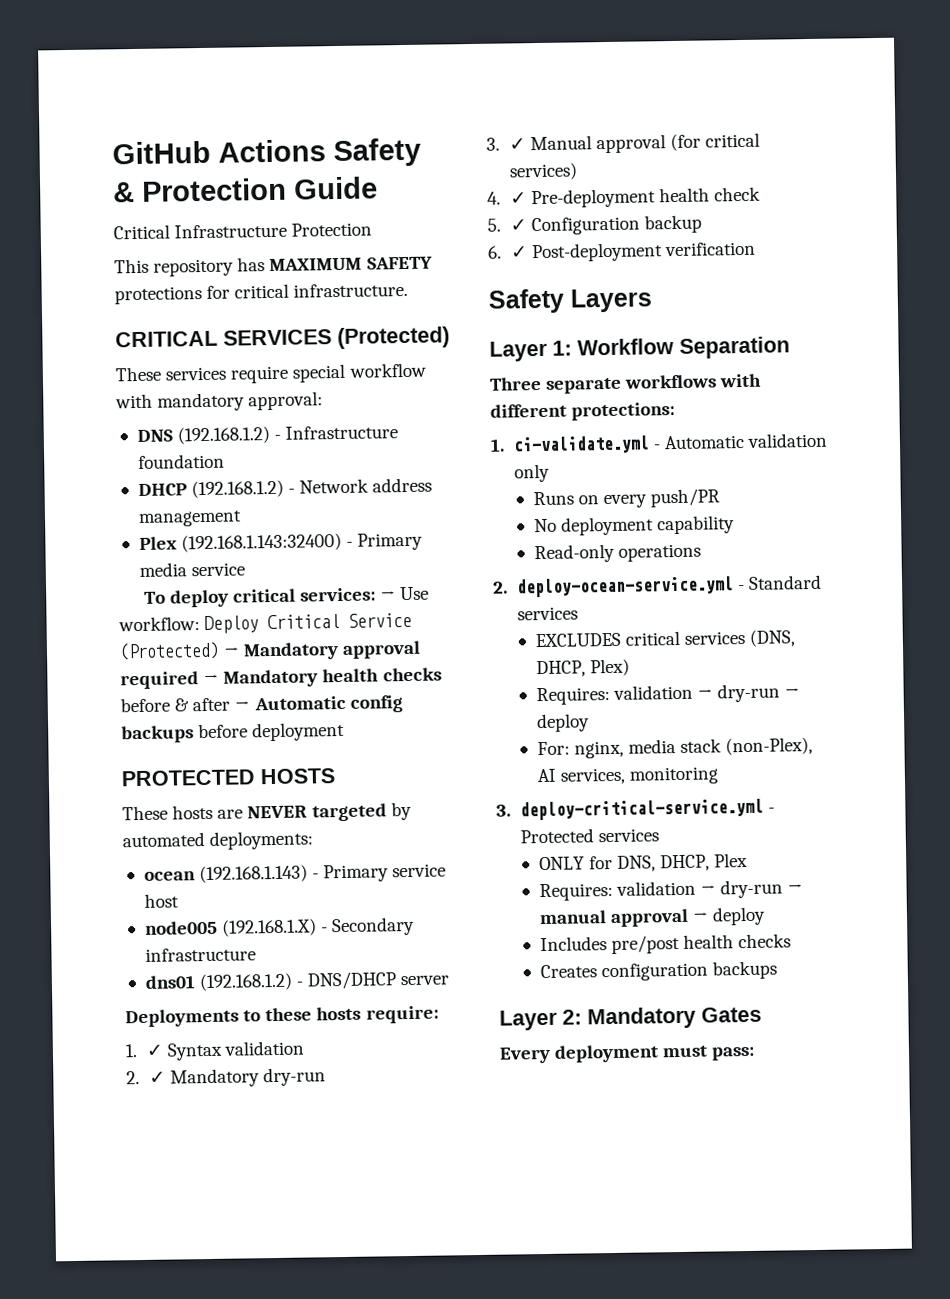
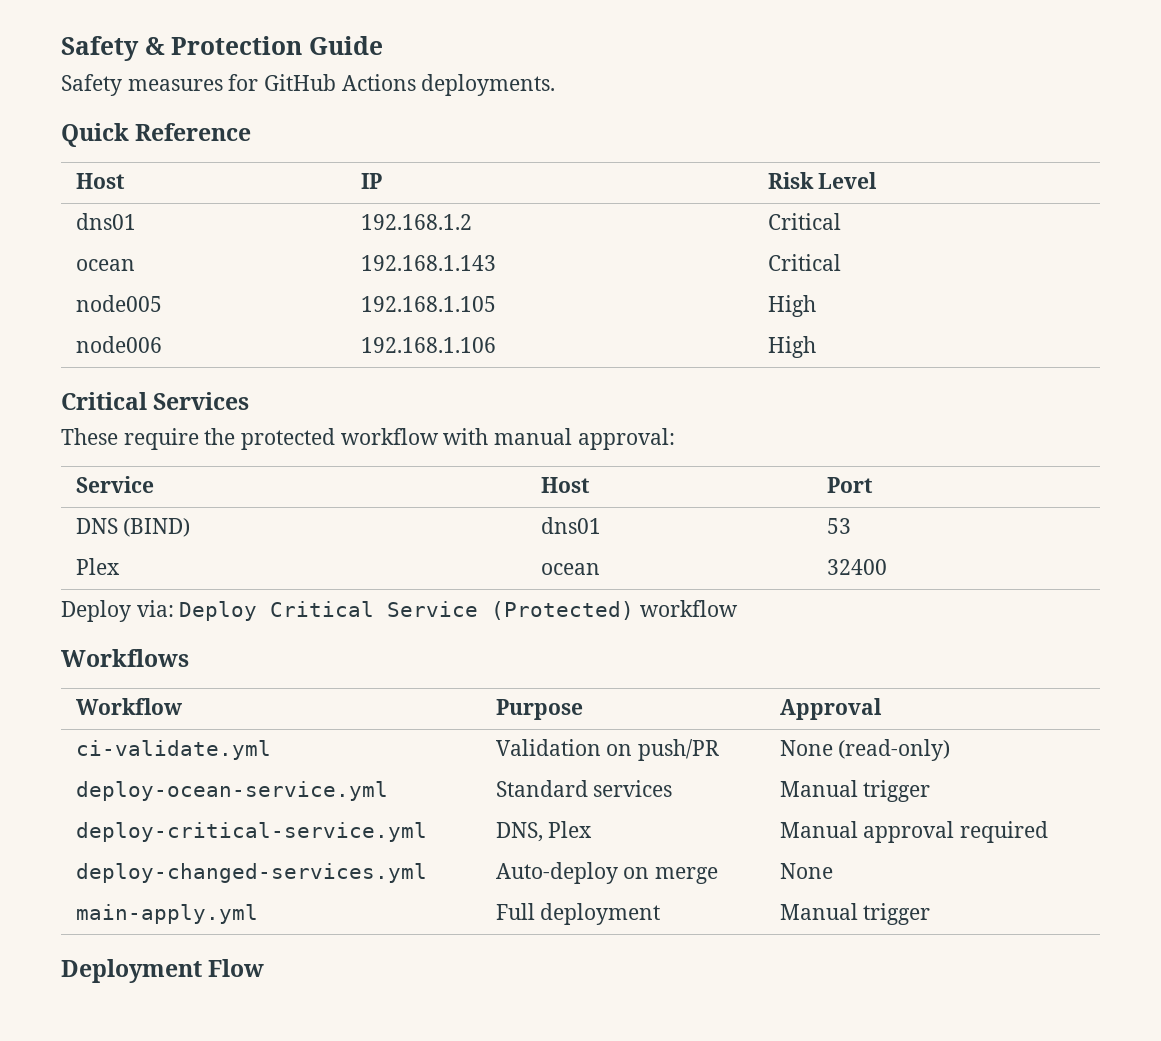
- GitHub Actions Safety & Protection Guide
+ Safety & Protection Guide
- Critical Infrastructure Protection
- This repository has MAXIMUM SAFETY protections for critical infrastructure.
- CRITICAL SERVICES (Protected)
- These services require special workflow with mandatory approval:
+ Safety measures for GitHub Actions deployments.
+ Quick Reference
+ Host | IP | Risk Level
+ dns01 | 192.168.1.2 | Critical
+ ocean | 192.168.1.143 | Critical
+ node005 | 192.168.1.105 | High
+ node006 | 192.168.1.106 | High
+ Critical Services
+ These require the protected workflow with manual approval:
- DNS (192.168.1.2) - Infrastructure foundation
- DHCP (192.168.1.2) - Network address management
- Plex (192.168.1.143:32400) - Primary media service
- To deploy critical services: → Use workflow: Deploy Critical Service (Protected) → Mandatory approval required → Mandatory health checks before & after → Automatic config backups before deployment
- PROTECTED HOSTS
- These hosts are NEVER targeted by automated deployments:
- ocean (192.168.1.143) - Primary service host
- node005 (192.168.1.X) - Secondary infrastructure
- dns01 (192.168.1.2) - DNS/DHCP server
- Deployments to these hosts require:
- 1. ✓ Syntax validation
- 2. ✓ Mandatory dry-run
- 3. ✓ Manual approval (for critical services)
- 4. ✓ Pre-deployment health check
- 5. ✓ Configuration backup
- 6. ✓ Post-deployment verification
- Safety Layers
- Layer 1: Workflow Separation
- Three separate workflows with different protections:
- 1. ci-validate.yml - Automatic validation only
- Runs on every push/PR
- No deployment capability
- Read-only operations
- 2. deploy-ocean-service.yml - Standard services
- EXCLUDES critical services (DNS, DHCP, Plex)
- Requires: validation → dry-run → deploy
- For: nginx, media stack (non-Plex), AI services, monitoring
- 3. deploy-critical-service.yml - Protected services
- ONLY for DNS, DHCP, Plex
- Requires: validation → dry-run → manual approval → deploy
- Includes pre/post health checks
- Creates configuration backups
- Layer 2: Mandatory Gates
- Every deployment must pass:
+ Service | Host | Port
+ DNS (BIND) | dns01 | 53
+ Plex | ocean | 32400
+ Deploy via: Deploy Critical Service (Protected) workflow
+ Workflows
+ Workflow | Purpose | Approval
+ ci-validate.yml | Validation on push/PR | None (read-only)
+ deploy-ocean-service.yml | Standard services | Manual trigger
+ deploy-critical-service.yml | DNS, Plex | Manual approval required
+ deploy-changed-services.yml | Auto-deploy on merge | None
+ main-apply.yml | Full deployment | Manual trigger
+ Deployment Flow

